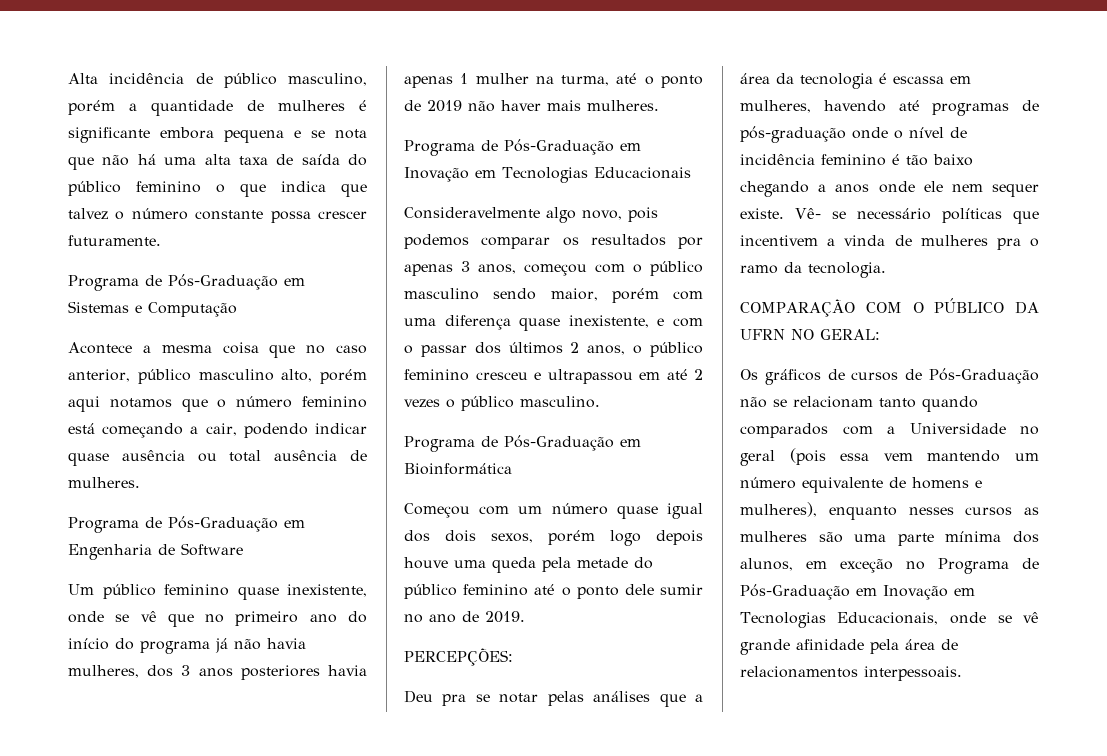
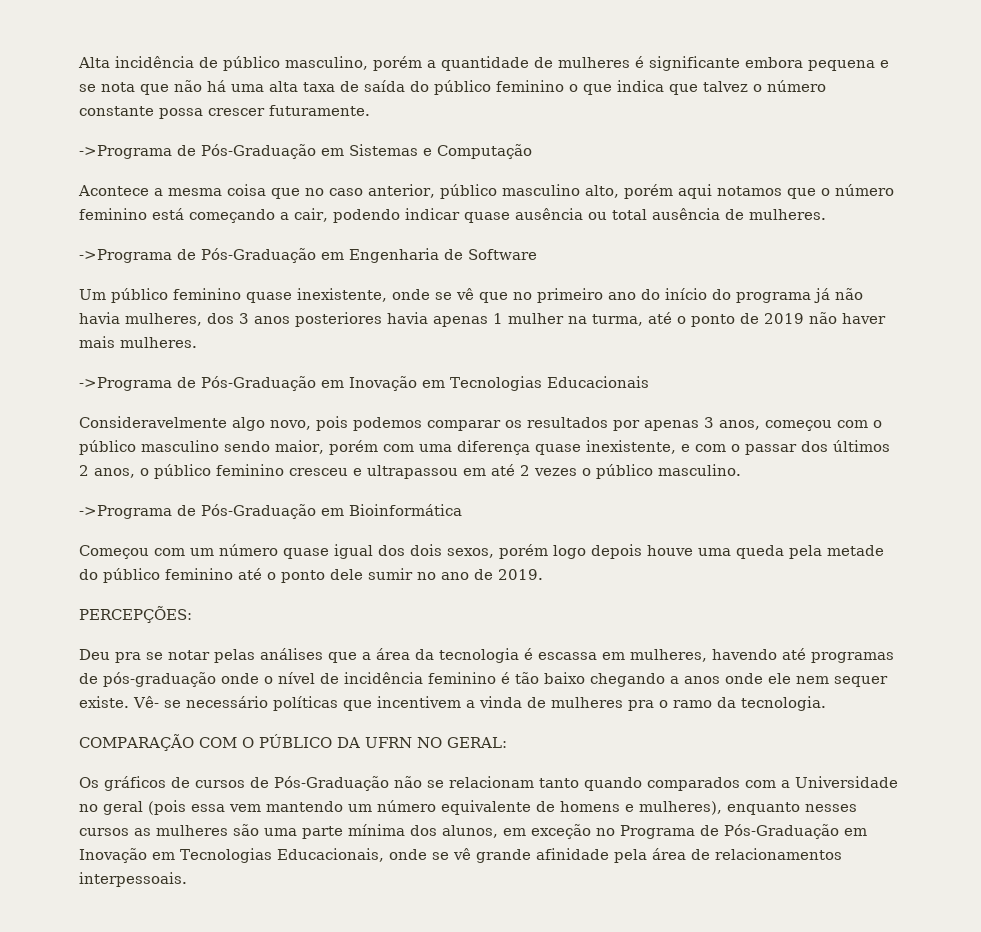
- Programa de Pós-Graduação em Sistemas e Computação
+ ->Programa de Pós-Graduação em Sistemas e Computação
- Programa de Pós-Graduação em Engenharia de Software
+ ->Programa de Pós-Graduação em Engenharia de Software
- Programa de Pós-Graduação em Inovação em Tecnologias Educacionais
+ ->Programa de Pós-Graduação em Inovação em Tecnologias Educacionais
- Programa de Pós-Graduação em Bioinformática
+ ->Programa de Pós-Graduação em Bioinformática

